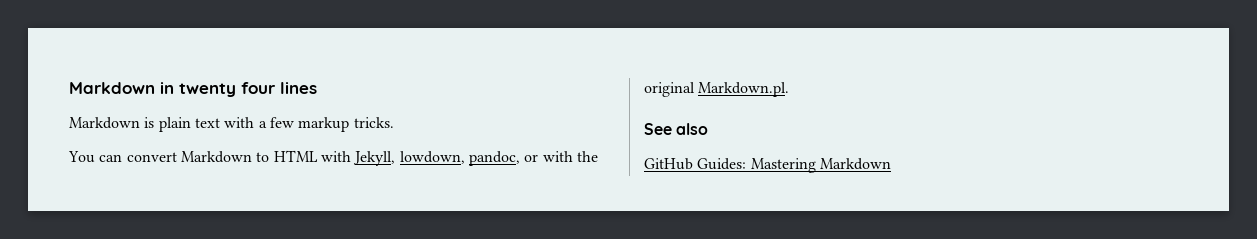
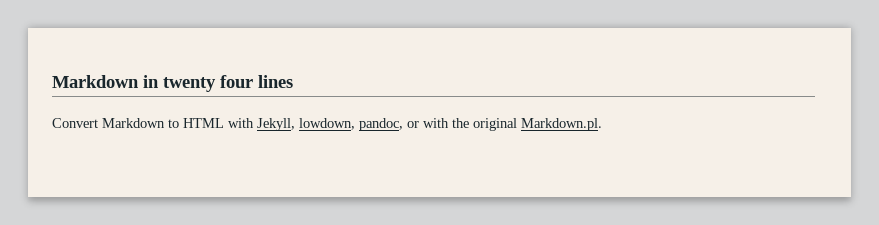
- Markdown is plain text with a few markup tricks.
- You can convert Markdown to HTML with Jekyll, lowdown, pandoc, or with the original Markdown.pl.
+ Convert Markdown to HTML with Jekyll, lowdown, pandoc, or with the original Markdown.pl.
- See also
- GitHub Guides: Mastering Markdown

